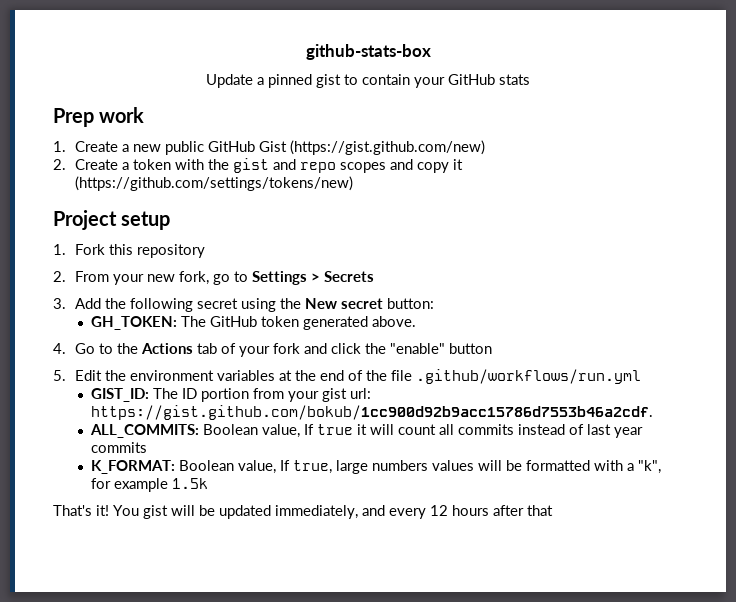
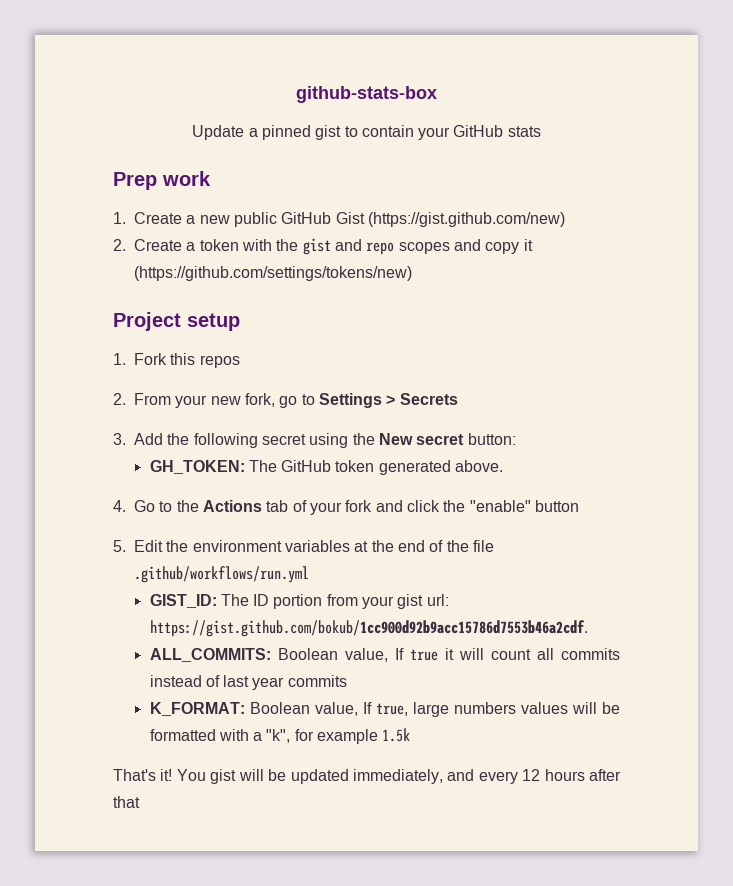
- 1. Fork this repository
+ 1. Fork this repos

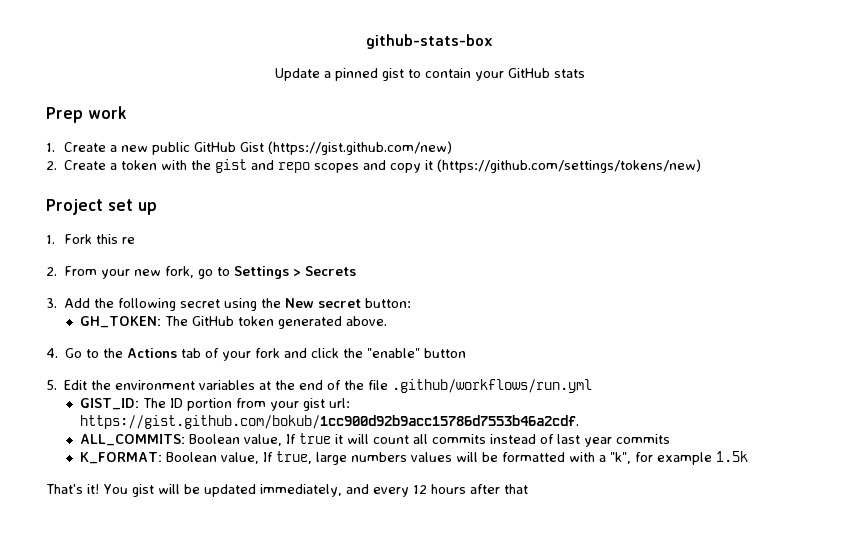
- Project setup
+ Project set up
- 1. Fork this repos
+ 1. Fork this re

